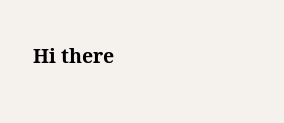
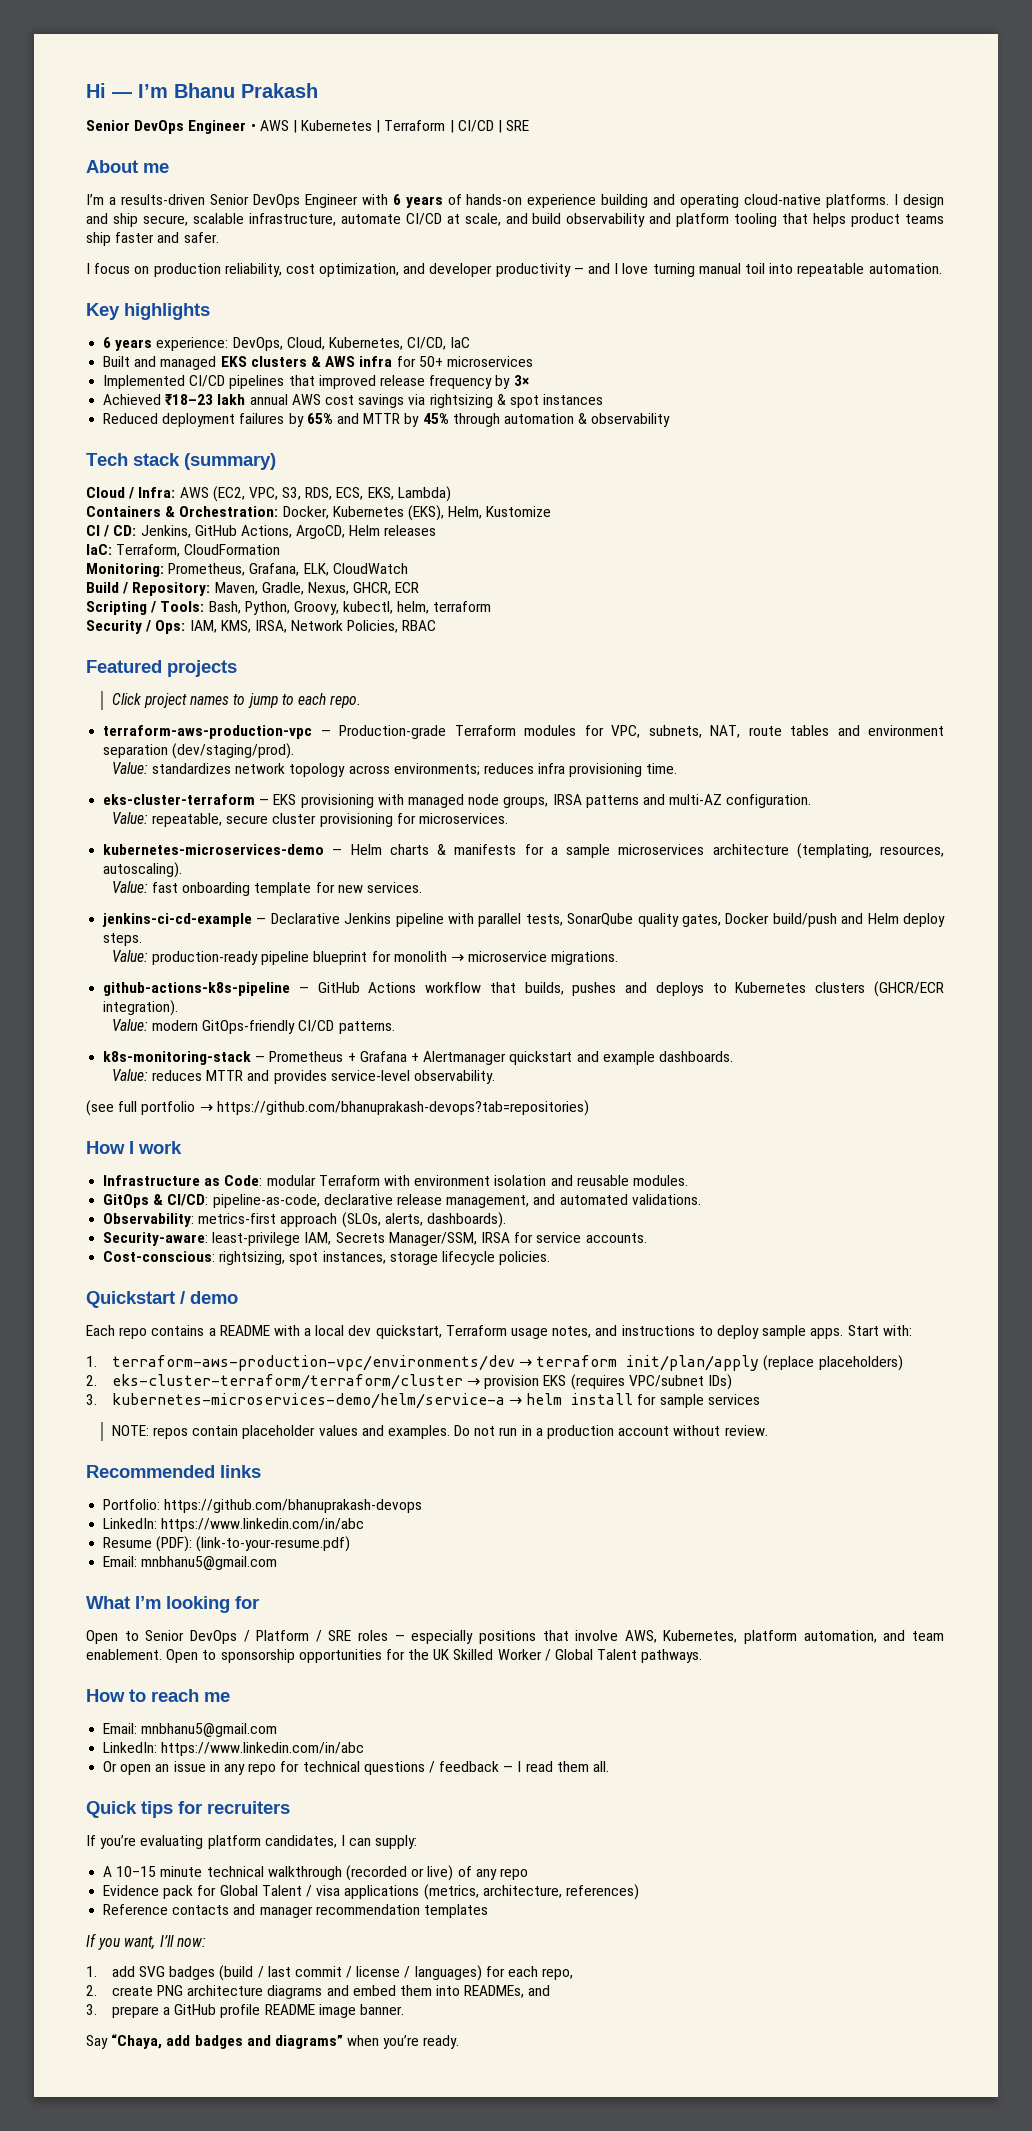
- Hi there
+ Hi — I’m Bhanu Prakash
+ Senior DevOps Engineer • AWS | Kubernetes | Terraform | CI/CD | SRE
+ About me
+ I’m a results-driven Senior DevOps Engineer with 6 years of hands-on experience building and operating cloud-native platforms. I design and ship secure, scalable infrastructure, automate CI/CD at scale, and build observability and platform tooling that helps product teams ship faster and safer.
+ I focus on production reliability, cost optimization, and developer productivity — and I love turning manual toil into repeatable automation.
+ Key highlights
+ 6 years experience: DevOps, Cloud, Kubernetes, CI/CD, IaC
+ Built and managed EKS clusters & AWS infra for 50+ microservices
+ Implemented CI/CD pipelines that improved release frequency by 3×
+ Achieved ₹18–23 lakh annual AWS cost savings via rightsizing & spot instances
+ Reduced deployment failures by 65% and MTTR by 45% through automation & observability
+ Tech stack (summary)
+ Cloud / Infra: AWS (EC2, VPC, S3, RDS, ECS, EKS, Lambda)
+ Containers & Orchestration: Docker, Kubernetes (EKS), Helm, Kustomize
+ CI / CD: Jenkins, GitHub Actions, ArgoCD, Helm releases
+ IaC: Terraform, CloudFormation
+ Monitoring: Prometheus, Grafana, ELK, CloudWatch
+ Build / Repository: Maven, Gradle, Nexus, GHCR, ECR
+ Scripting / Tools: Bash, Python, Groovy, kubectl, helm, terraform
+ Security / Ops: IAM, KMS, IRSA, Network Policies, RBAC
+ Featured projects
+ Click project names to jump to each repo.
+ terraform-aws-production-vpc — Production-grade Terraform modules for VPC, subnets, NAT, route tables and environment separation (dev/staging/prod).
+ Value: standardizes network topology across environments; reduces infra provisioning time.
+ eks-cluster-terraform — EKS provisioning with managed node groups, IRSA patterns and multi-AZ configuration.
+ Value: repeatable, secure cluster provisioning for microservices.
+ kubernetes-microservices-demo — Helm charts & manifests for a sample microservices architecture (templating, resources, autoscaling).
+ Value: fast onboarding template for new services.
+ jenkins-ci-cd-example — Declarative Jenkins pipeline with parallel tests, SonarQube quality gates, Docker build/push and Helm deploy steps.
+ Value: production-ready pipeline blueprint for monolith → microservice migrations.
+ github-actions-k8s-pipeline — GitHub Actions workflow that builds, pushes and deploys to Kubernetes clusters (GHCR/ECR integration).
+ Value: modern GitOps-friendly CI/CD patterns.
+ k8s-monitoring-stack — Prometheus + Grafana + Alertmanager quickstart and example dashboards.
+ Value: reduces MTTR and provides service-level observability.
+ (see full portfolio → https://github.com/bhanuprakash-devops?tab=repositories)
+ How I work
+ Infrastructure as Code: modular Terraform with environment isolation and reusable modules.
+ GitOps & CI/CD: pipeline-as-code, declarative release management, and automated validations.
+ Observability: metrics-first approach (SLOs, alerts, dashboards).
+ Security-aware: least-privilege IAM, Secrets Manager/SSM, IRSA for service accounts.
+ Cost-conscious: rightsizing, spot instances, storage lifecycle policies.
+ Quickstart / demo
+ Each repo contains a README with a local dev quickstart, Terraform usage notes, and instructions to deploy sample apps. Start with:
+ 1. terraform-aws-production-vpc/environments/dev → terraform init/plan/apply (replace placeholders)
+ 2. eks-cluster-terraform/terraform/cluster → provision EKS (requires VPC/subnet IDs)
+ 3. kubernetes-microservices-demo/helm/service-a → helm install for sample services
+ NOTE: repos contain placeholder values and examples. Do not run in a production account without review.
+ Recommended links
+ Portfolio: https://github.com/bhanuprakash-devops
+ LinkedIn: https://www.linkedin.com/in/abc
+ Resume (PDF): (link-to-your-resume.pdf)
+ Email: mnbhanu5@gmail.com
+ What I’m looking for
+ Open to Senior DevOps / Platform / SRE roles — especially positions that involve AWS, Kubernetes, platform automation, and team enablement. Open to sponsorship opportunities for the UK Skilled Worker / Global Talent pathways.
+ How to reach me
+ Email: mnbhanu5@gmail.com
+ LinkedIn: https://www.linkedin.com/in/abc
+ Or open an issue in any repo for technical questions / feedback — I read them all.
+ Quick tips for recruiters
+ If you’re evaluating platform candidates, I can supply:
+ A 10–15 minute technical walkthrough (recorded or live) of any repo
+ Evidence pack for Global Talent / visa applications (metrics, architecture, references)
+ Reference contacts and manager recommendation templates
+ If you want, I’ll now:
+ 1. add SVG badges (build / last commit / license / languages) for each repo,
+ 2. create PNG architecture diagrams and embed them into READMEs, and
+ 3. prepare a GitHub profile README image banner.
+ Say “Chaya, add badges and diagrams” when you’re ready.

